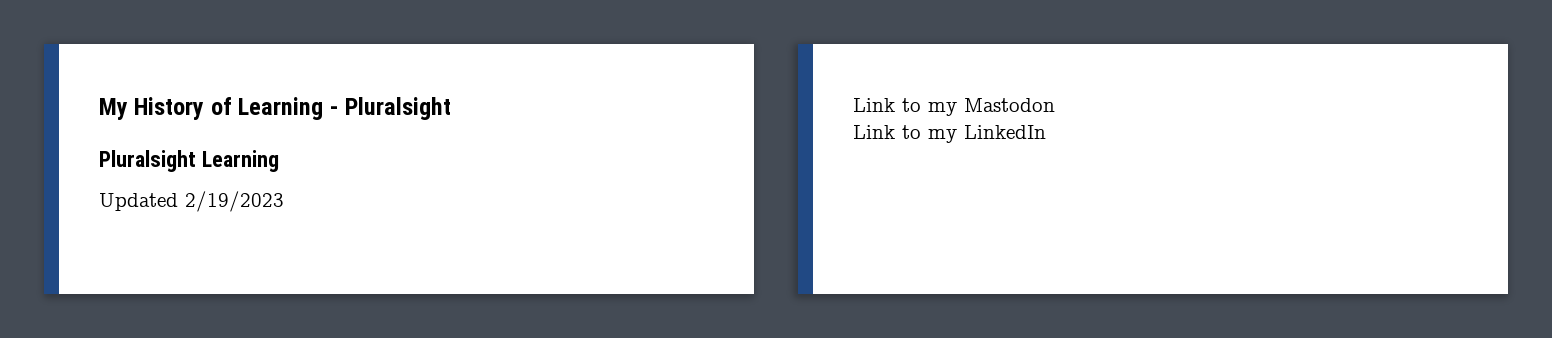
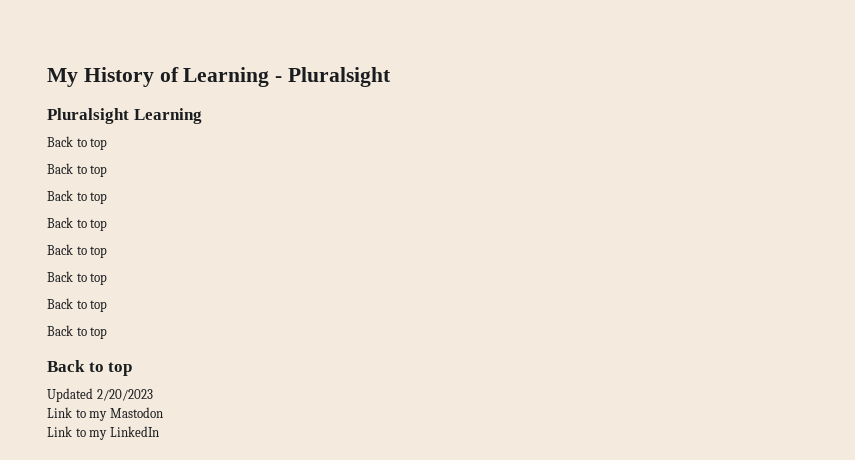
  Pluralsight Learning
+ Back to top
+ Back to top
+ Back to top
+ Back to top
+ Back to top
+ Back to top
+ Back to top
+ Back to top
+ Back to top
- Updated 2/19/2023
+ Updated 2/20/2023

